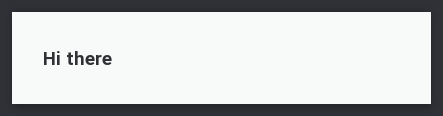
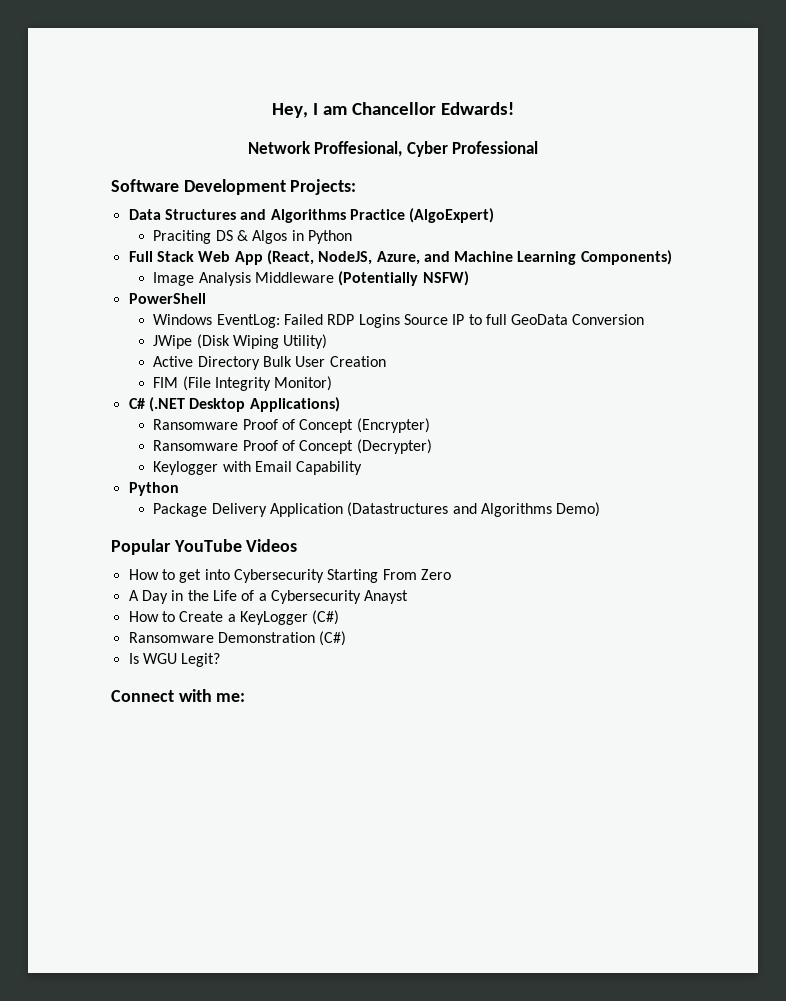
- Hi there
+ Hey, I am Chancellor Edwards!
+ Network Proffesional, Cyber Professional
+ Software Development Projects:
+ Data Structures and Algorithms Practice (AlgoExpert)
+ Praciting DS & Algos in Python
+ Full Stack Web App (React, NodeJS, Azure, and Machine Learning Components)
+ Image Analysis Middleware (Potentially NSFW)
+ PowerShell
+ Windows EventLog: Failed RDP Logins Source IP to full GeoData Conversion
+ JWipe (Disk Wiping Utility)
+ Active Directory Bulk User Creation
+ FIM (File Integrity Monitor)
+ C# (.NET Desktop Applications)
+ Ransomware Proof of Concept (Encrypter)
+ Ransomware Proof of Concept (Decrypter)
+ Keylogger with Email Capability
+ Python
+ Package Delivery Application (Datastructures and Algorithms Demo)
+ Popular YouTube Videos
+ How to get into Cybersecurity Starting From Zero
+ A Day in the Life of a Cybersecurity Anayst
+ How to Create a KeyLogger (C#)
+ Ransomware Demonstration (C#)
+ Is WGU Legit?
+ Connect with me:

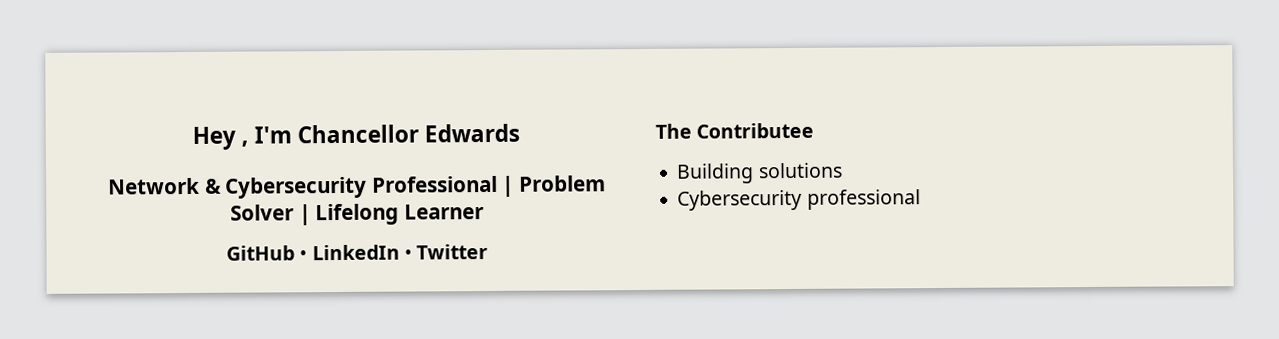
- Hey, I am Chancellor Edwards!
+ Hey , I'm Chancellor Edwards
- Network Proffesional, Cyber Professional
- Software Development Projects:
- Data Structures and Algorithms Practice (AlgoExpert)
- Praciting DS & Algos in Python
- Full Stack Web App (React, NodeJS, Azure, and Machine Learning Components)
- Image Analysis Middleware (Potentially NSFW)
- PowerShell
- Windows EventLog: Failed RDP Logins Source IP to full GeoData Conversion
- JWipe (Disk Wiping Utility)
- Active Directory Bulk User Creation
- FIM (File Integrity Monitor)
- C# (.NET Desktop Applications)
- Ransomware Proof of Concept (Encrypter)
- Ransomware Proof of Concept (Decrypter)
- Keylogger with Email Capability
- Python
- Package Delivery Application (Datastructures and Algorithms Demo)
- Popular YouTube Videos
- How to get into Cybersecurity Starting From Zero
- A Day in the Life of a Cybersecurity Anayst
- How to Create a KeyLogger (C#)
- Ransomware Demonstration (C#)
- Is WGU Legit?
- Connect with me:
+ Network & Cybersecurity Professional | Problem Solver | Lifelong Learner
+ GitHub • LinkedIn • Twitter
+ The Contributee
+ Building solutions
+ Cybersecurity professional

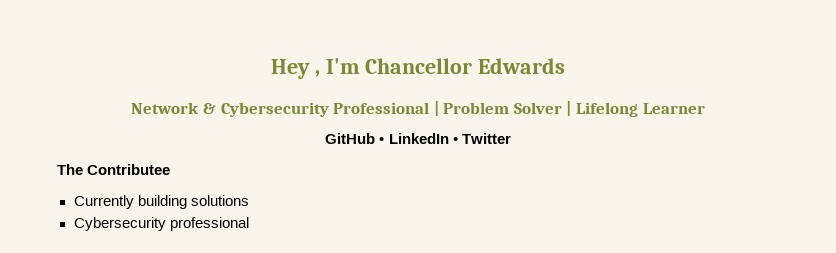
- Building solutions
+ Currently building solutions

